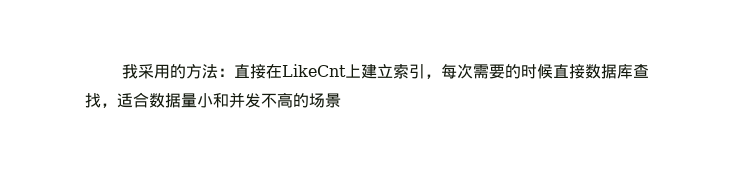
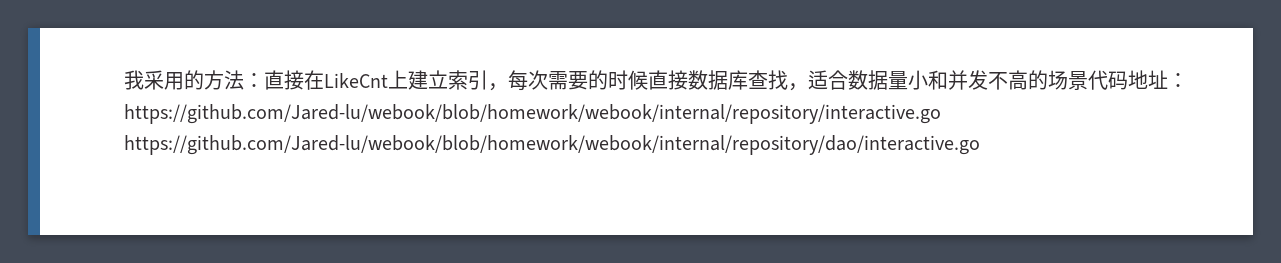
- 我采用的方法：直接在LikeCnt上建立索引，每次需要的时候直接数据库查找，适合数据量小和并发不高的场景
+ 我采用的方法：直接在LikeCnt上建立索引，每次需要的时候直接数据库查找，适合数据量小和并发不高的场景代码地址：https://github.com/Jared-lu/webook/blob/homework/webook/internal/repository/interactive.go https://github.com/Jared-lu/webook/blob/homework/webook/internal/repository/dao/interactive.go

